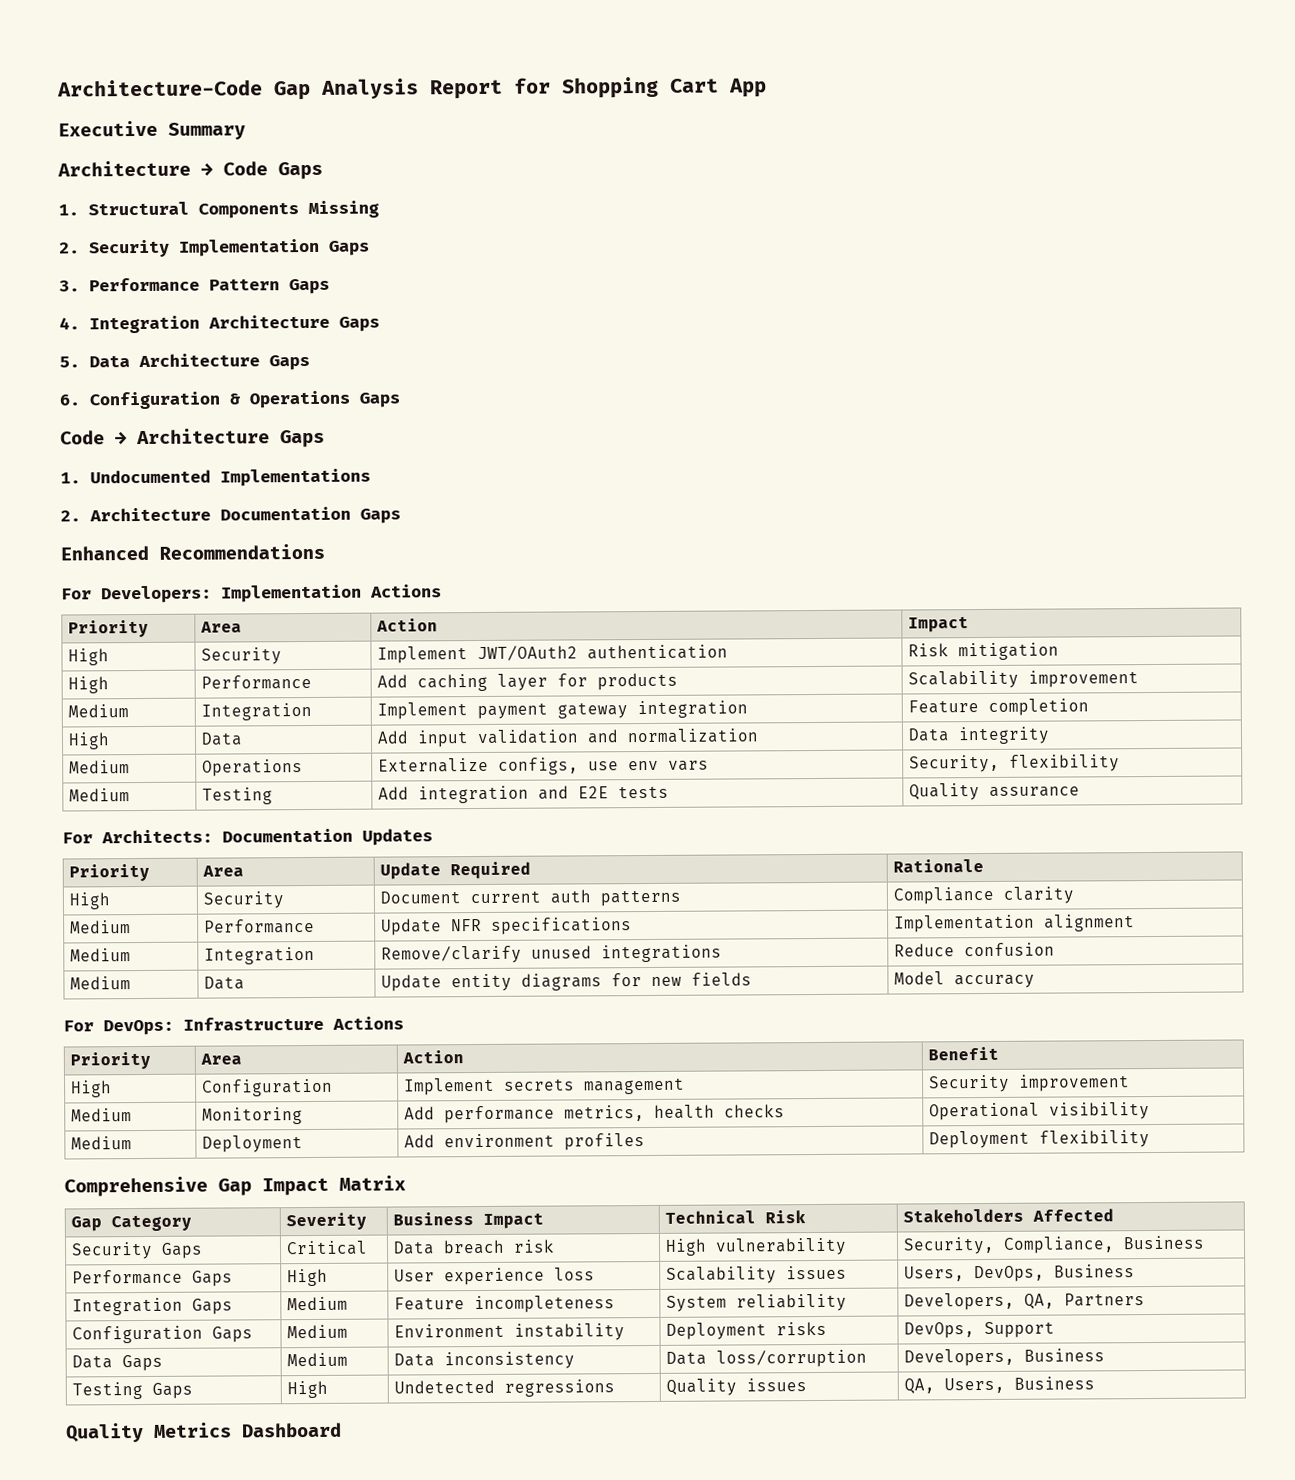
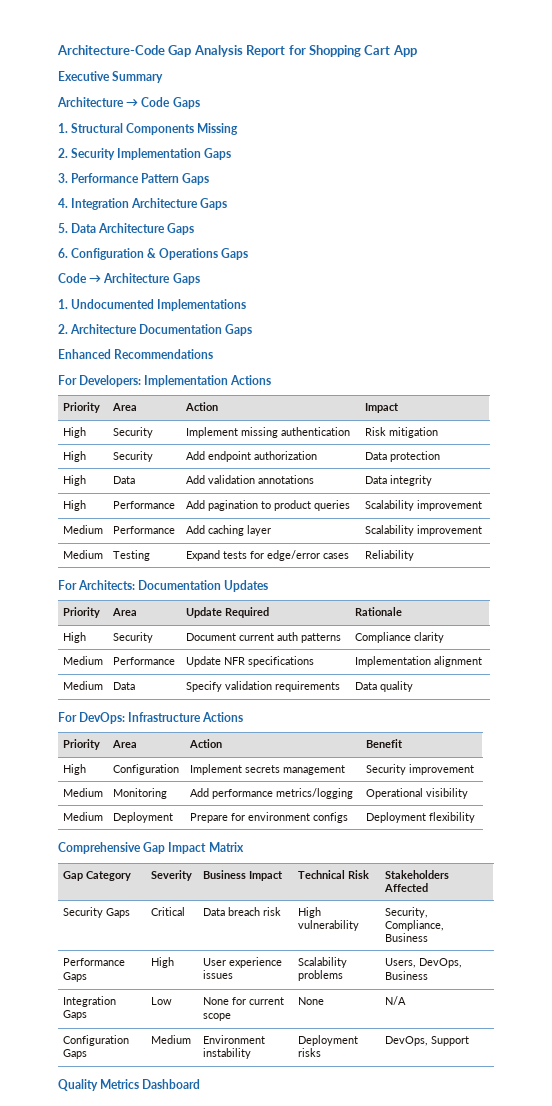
- High | Security | Implement JWT/OAuth2 authentication | Risk mitigation
+ High | Security | Implement missing authentication | Risk mitigation
+ High | Security | Add endpoint authorization | Data protection
+ High | Data | Add validation annotations | Data integrity
- High | Performance | Add caching layer for products | Scalability improvement
- Medium | Integration | Implement payment gateway integration | Feature completion
- High | Data | Add input validation and normalization | Data integrity
- Medium | Operations | Externalize configs, use env vars | Security, flexibility
- Medium | Testing | Add integration and E2E tests | Quality assurance
+ High | Performance | Add pagination to product queries | Scalability improvement
+ Medium | Performance | Add caching layer | Scalability improvement
+ Medium | Testing | Expand tests for edge/error cases | Reliability
- Medium | Integration | Remove/clarify unused integrations | Reduce confusion
- Medium | Data | Update entity diagrams for new fields | Model accuracy
+ Medium | Data | Specify validation requirements | Data quality
- Medium | Monitoring | Add performance metrics, health checks | Operational visibility
+ Medium | Monitoring | Add performance metrics/logging | Operational visibility
- Medium | Deployment | Add environment profiles | Deployment flexibility
+ Medium | Deployment | Prepare for environment configs | Deployment flexibility
- Performance Gaps | High | User experience loss | Scalability issues | Users, DevOps, Business
+ Performance Gaps | High | User experience issues | Scalability problems | Users, DevOps, Business
- Integration Gaps | Medium | Feature incompleteness | System reliability | Developers, QA, Partners
+ Integration Gaps | Low | None for current scope | None | N/A
- Data Gaps | Medium | Data inconsistency | Data loss/corruption | Developers, Business
- Testing Gaps | High | Undetected regressions | Quality issues | QA, Users, Business

